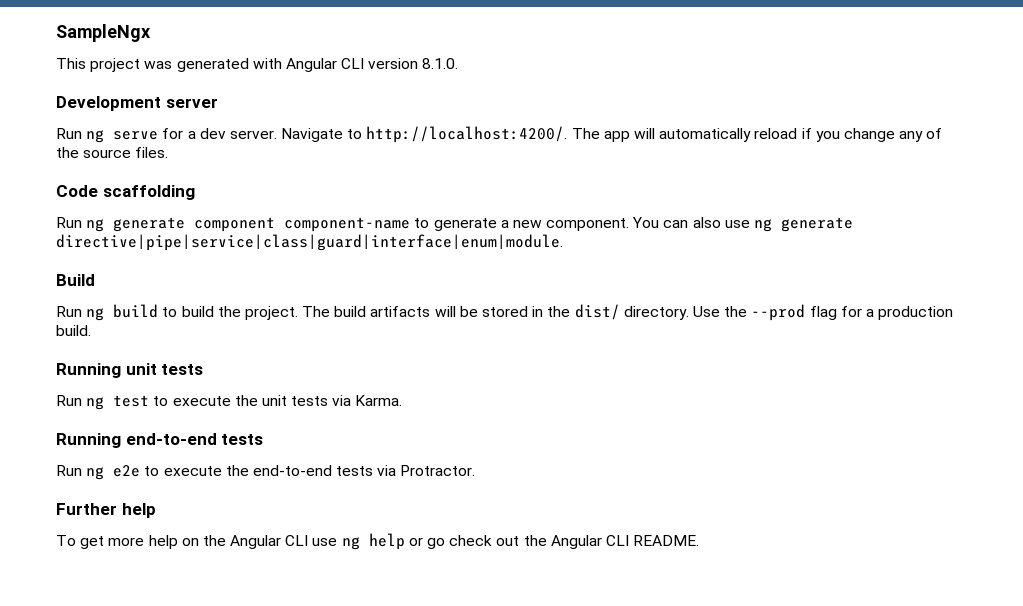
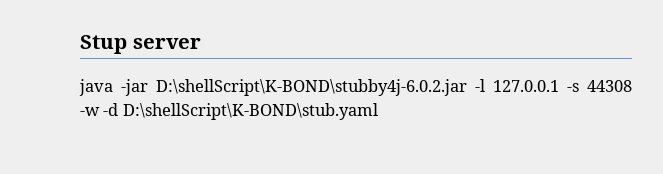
- SampleNgx
- This project was generated with Angular CLI version 8.1.0.
- Development server
- Run ng serve for a dev server. Navigate to http://localhost:4200/. The app will automatically reload if you change any of the source files.
- Code scaffolding
- Run ng generate component component-name to generate a new component. You can also use ng generate directive|pipe|service|class|guard|interface|enum|module.
- Build
- Run ng build to build the project. The build artifacts will be stored in the dist/ directory. Use the --prod flag for a production build.
- Running unit tests
- Run ng test to execute the unit tests via Karma.
- Running end-to-end tests
- Run ng e2e to execute the end-to-end tests via Protractor.
- Further help
- To get more help on the Angular CLI use ng help or go check out the Angular CLI README.
+ Stup server
+ java -jar D:\shellScript\K-BOND\stubby4j-6.0.2.jar -l 127.0.0.1 -s 44308 -w -d D:\shellScript\K-BOND\stub.yaml

